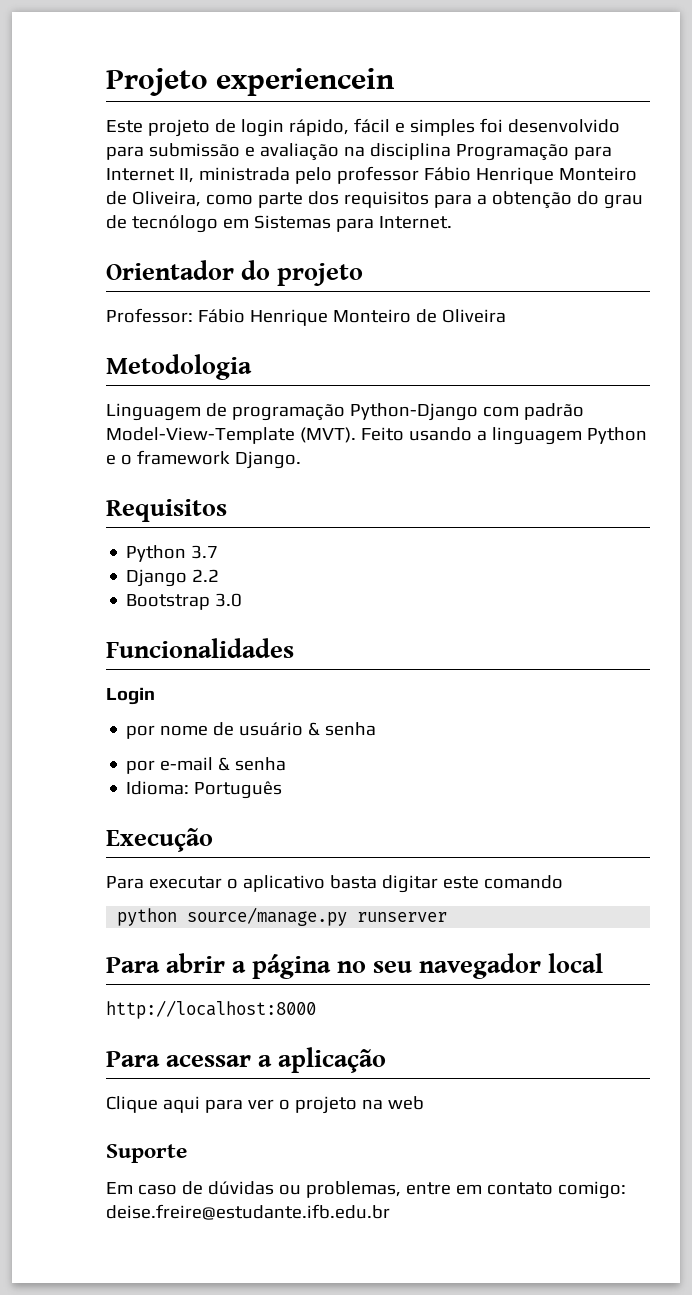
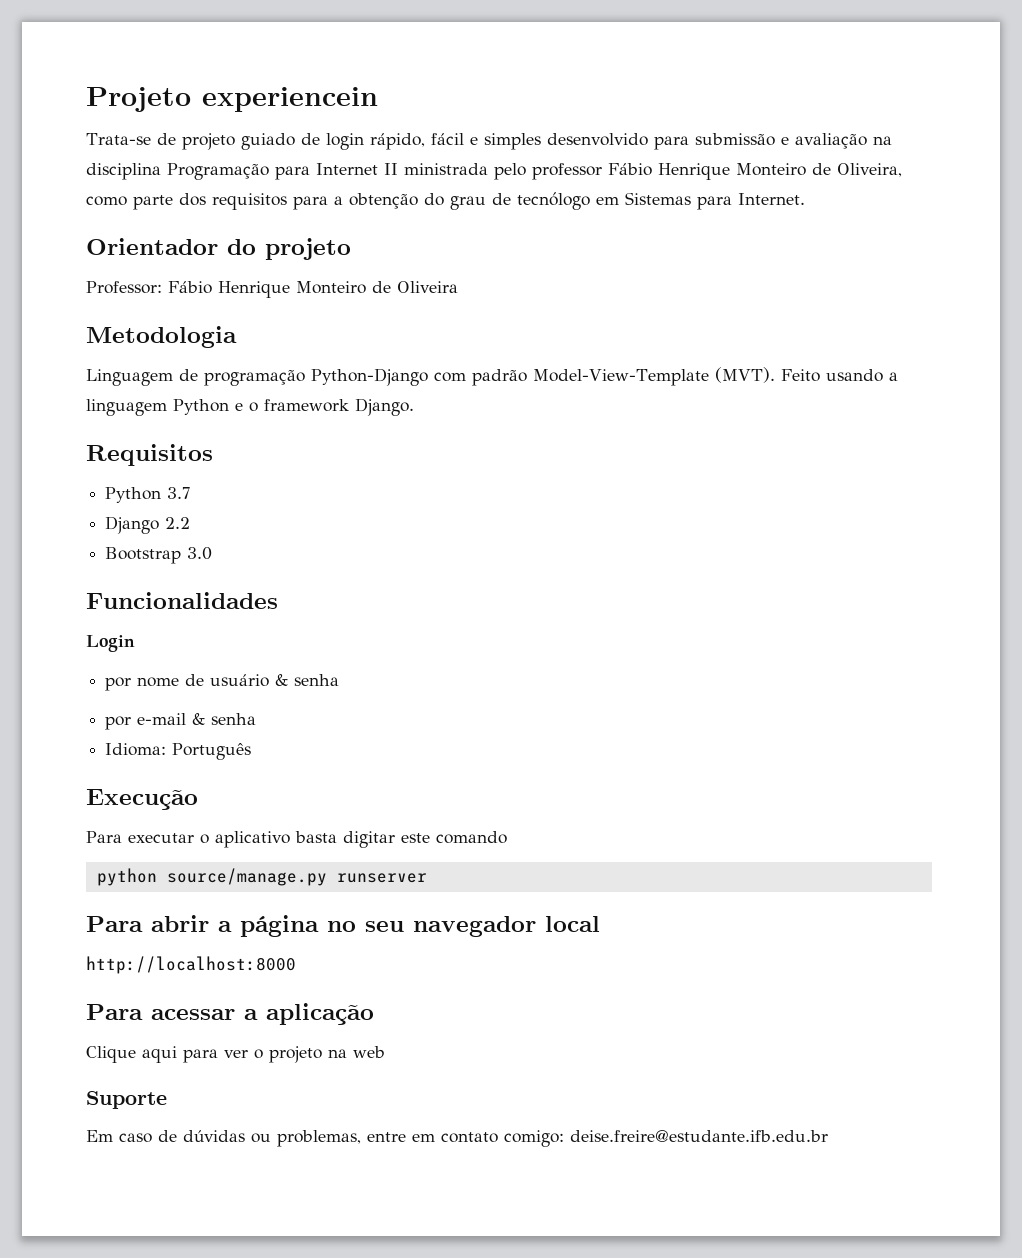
- Este projeto de login rápido, fácil e simples foi desenvolvido para submissão e avaliação na disciplina Programação para Internet II, ministrada pelo professor Fábio Henrique Monteiro de Oliveira, como parte dos requisitos para a obtenção do grau de tecnólogo em Sistemas para Internet.
+ Trata-se de projeto guiado de login rápido, fácil e simples desenvolvido para submissão e avaliação na disciplina Programação para Internet II ministrada pelo professor Fábio Henrique Monteiro de Oliveira, como parte dos requisitos para a obtenção do grau de tecnólogo em Sistemas para Internet.

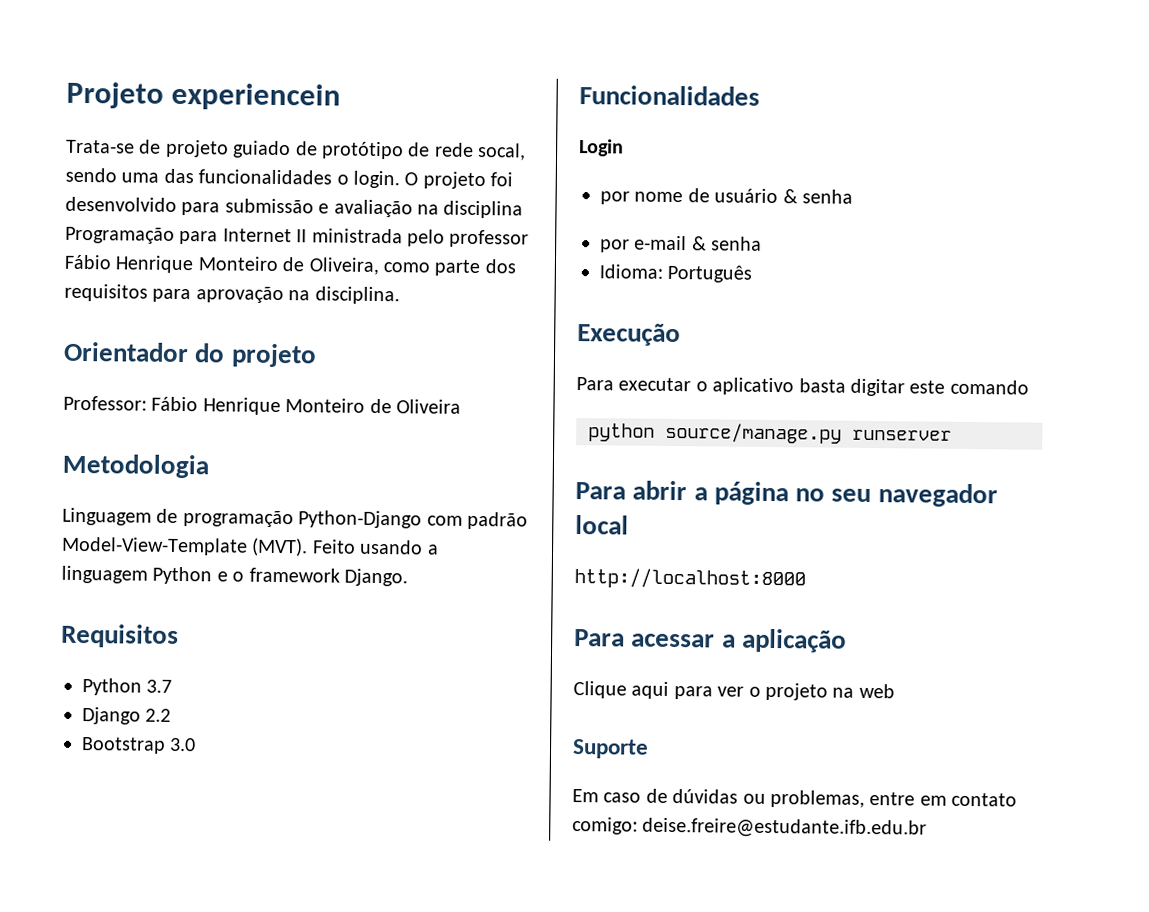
- Trata-se de projeto guiado de login rápido, fácil e simples desenvolvido para submissão e avaliação na disciplina Programação para Internet II ministrada pelo professor Fábio Henrique Monteiro de Oliveira, como parte dos requisitos para a obtenção do grau de tecnólogo em Sistemas para Internet.
+ Trata-se de projeto guiado de protótipo de rede socal, sendo uma das funcionalidades o login. O projeto foi desenvolvido para submissão e avaliação na disciplina Programação para Internet II ministrada pelo professor Fábio Henrique Monteiro de Oliveira, como parte dos requisitos para aprovação na disciplina.

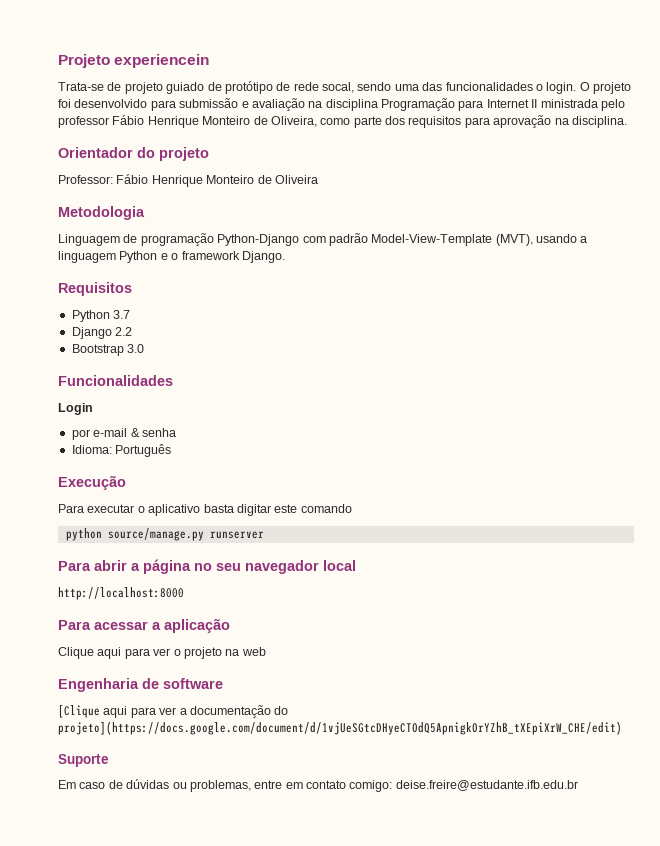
- Linguagem de programação Python-Django com padrão Model-View-Template (MVT). Feito usando a linguagem Python e o framework Django.
+ Linguagem de programação Python-Django com padrão Model-View-Template (MVT), usando a linguagem Python e o framework Django.
- por nome de usuário & senha
+ Engenharia de software
+ [Clique aqui para ver a documentação do projeto](https://docs.google.com/document/d/1vjUeSGtcDHyeCTOdQ5ApnigkOrYZhB_tXEpiXrW_CHE/edit)

